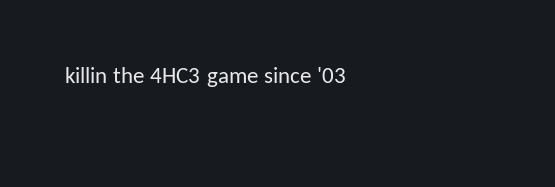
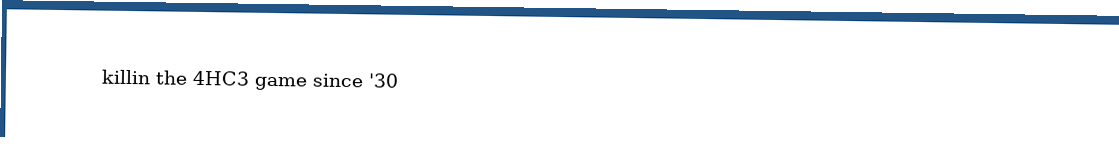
- killin the 4HC3 game since '03
+ killin the 4HC3 game since '30

